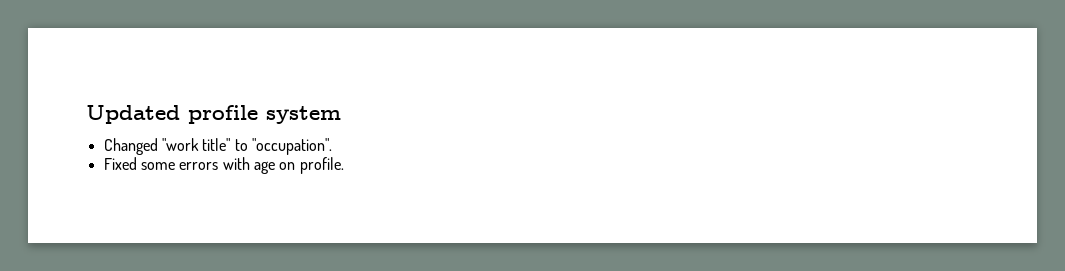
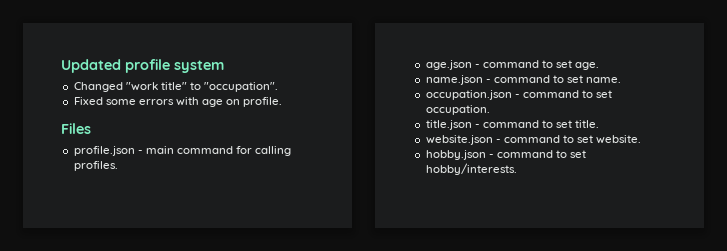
+ Files
+ profile.json - main command for calling profiles.
+ age.json - command to set age.
+ name.json - command to set name.
+ occupation.json - command to set occupation.
+ title.json - command to set title.
+ website.json - command to set website.
+ hobby.json - command to set hobby/interests.

